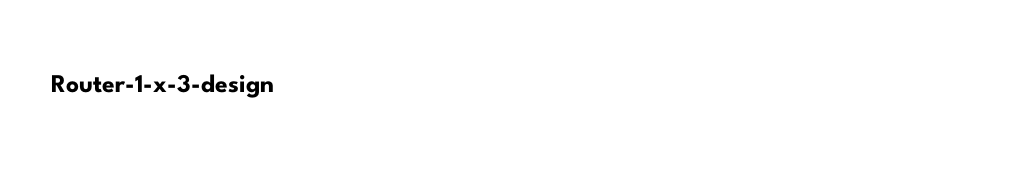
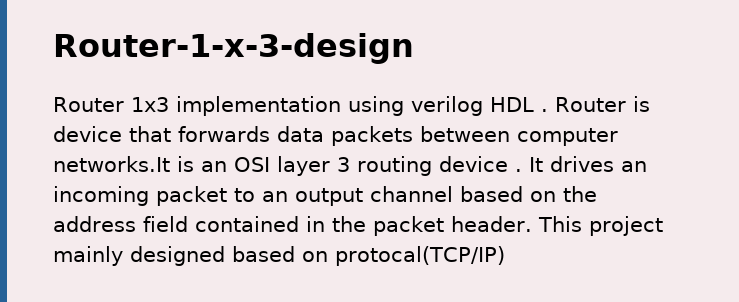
+ Router 1x3 implementation using verilog HDL . Router is device that forwards data packets between computer networks.It is an OSI layer 3 routing device . It drives an incoming packet to an output channel based on the address field contained in the packet header. This project mainly designed based on protocal(TCP/IP)

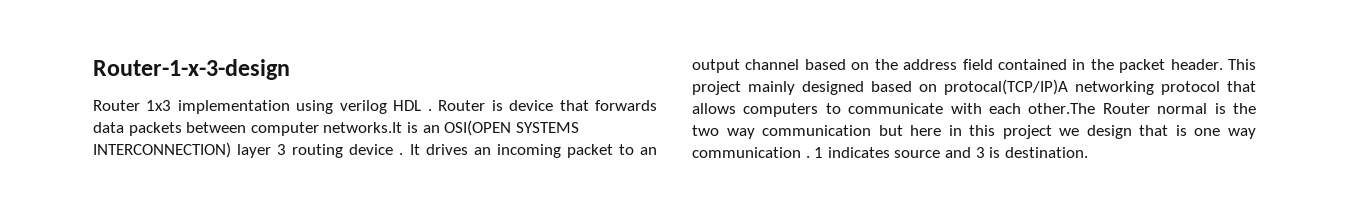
- Router is device that forwards data packets between computer networks.It is an OSI layer 3 routing device .
+ Router is device that forwards data packets between computer networks.It is an OSI(OPEN SYSTEMS INTERCONNECTION) layer 3 routing device .
- This project mainly designed based on protocal(TCP/IP)
+ This project mainly designed based on protocal(TCP/IP)A networking protocol that allows computers to communicate with each other.The Router normal is the two way communication but here in this project we design that is one way communication . 1 indicates source and 3 is destination.

